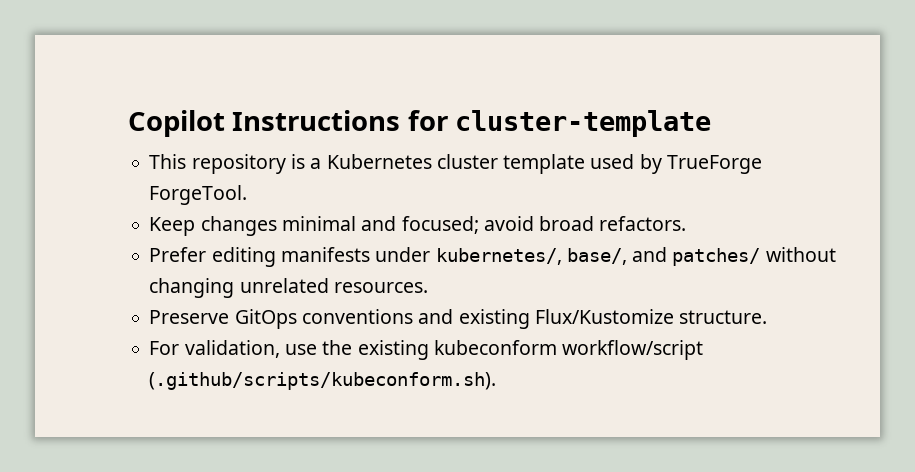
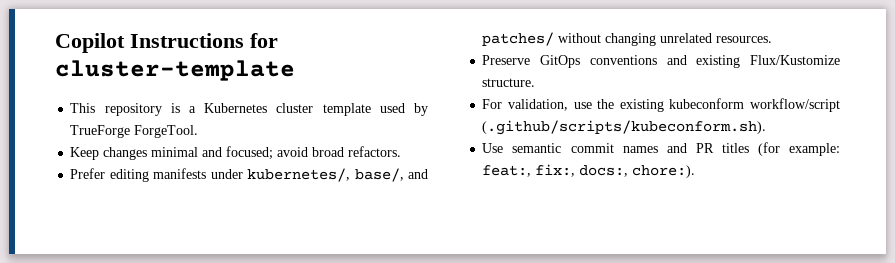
+ Use semantic commit names and PR titles (for example: feat:, fix:, docs:, chore:).

